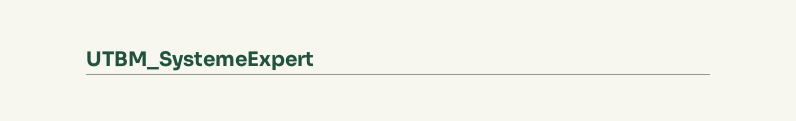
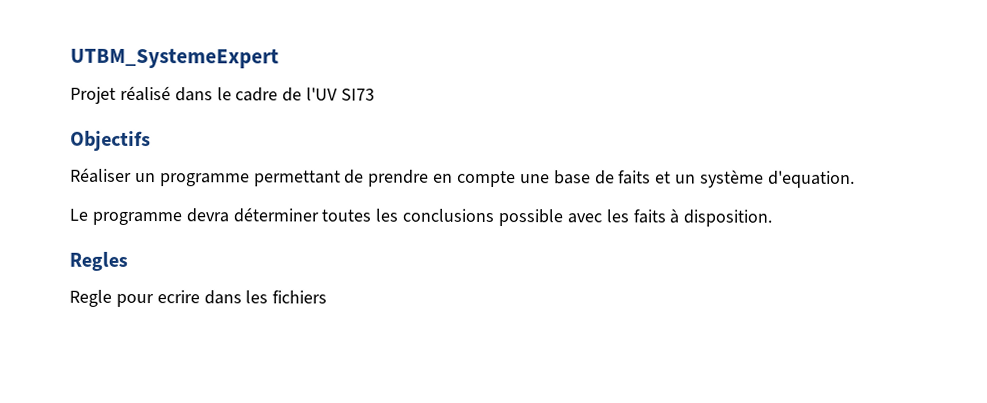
+ Projet réalisé dans le cadre de l'UV SI73
+ Objectifs
+ Réaliser un programme permettant de prendre en compte une base de faits et un système d'equation.
+ Le programme devra déterminer toutes les conclusions possible avec les faits à disposition.
+ Regles
+ Regle pour ecrire dans les fichiers

